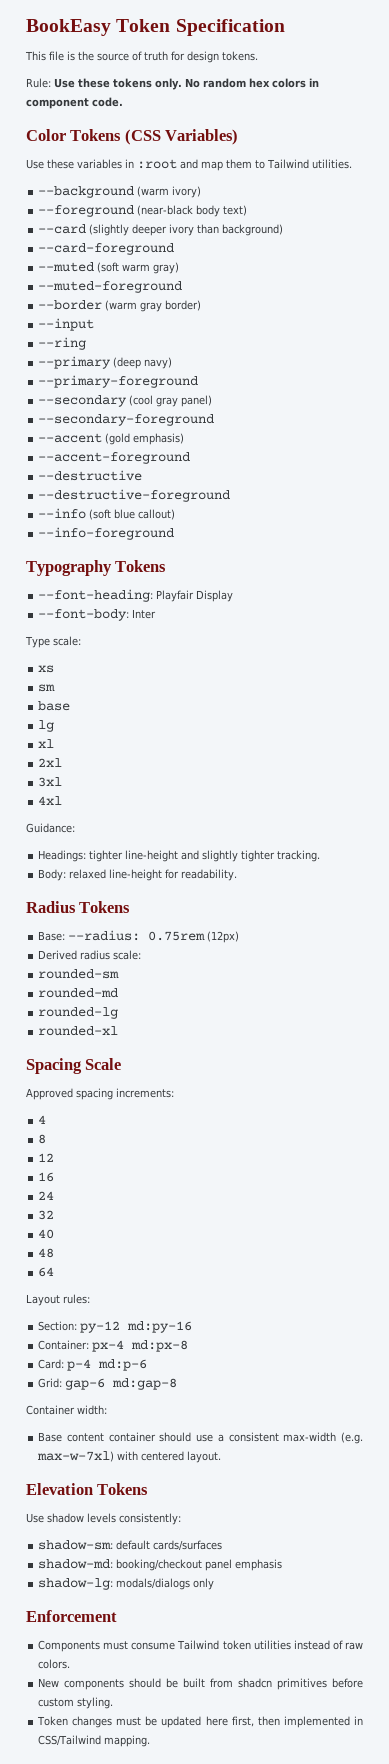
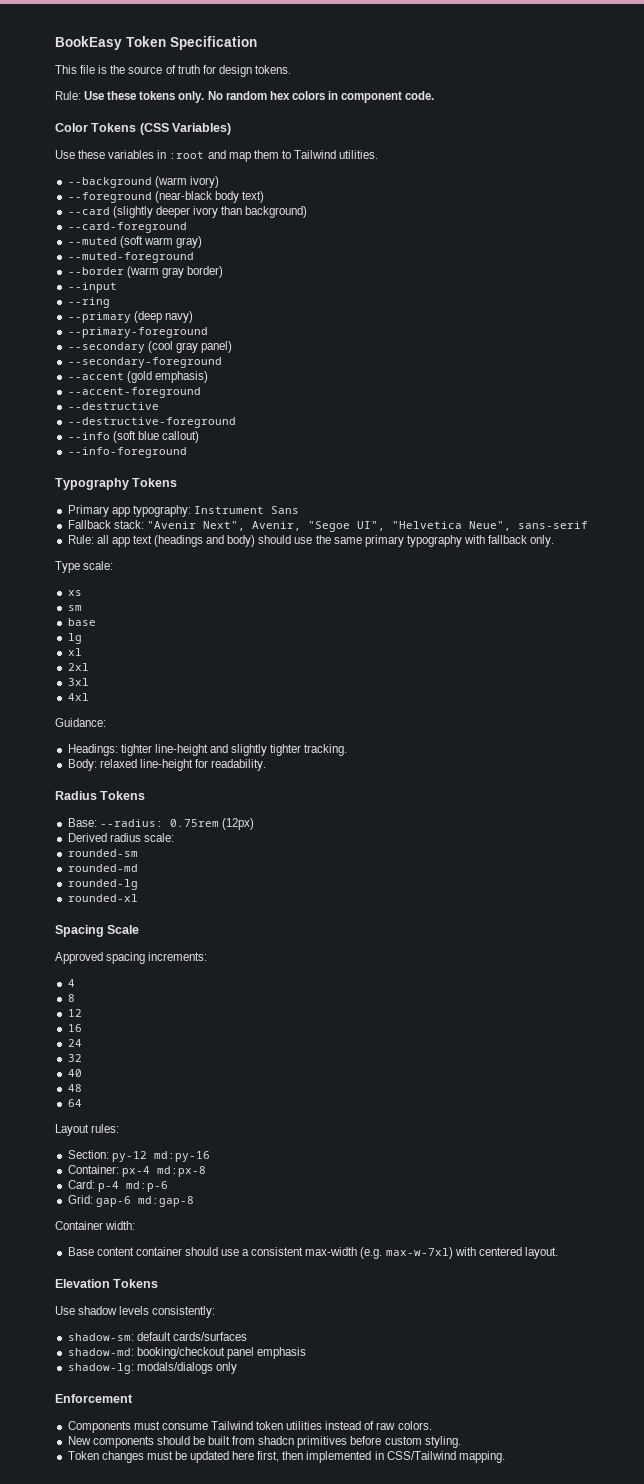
- --font-heading: Playfair Display
- --font-body: Inter
+ Primary app typography: Instrument Sans
+ Fallback stack: "Avenir Next", Avenir, "Segoe UI", "Helvetica Neue", sans-serif
+ Rule: all app text (headings and body) should use the same primary typography with fallback only.

